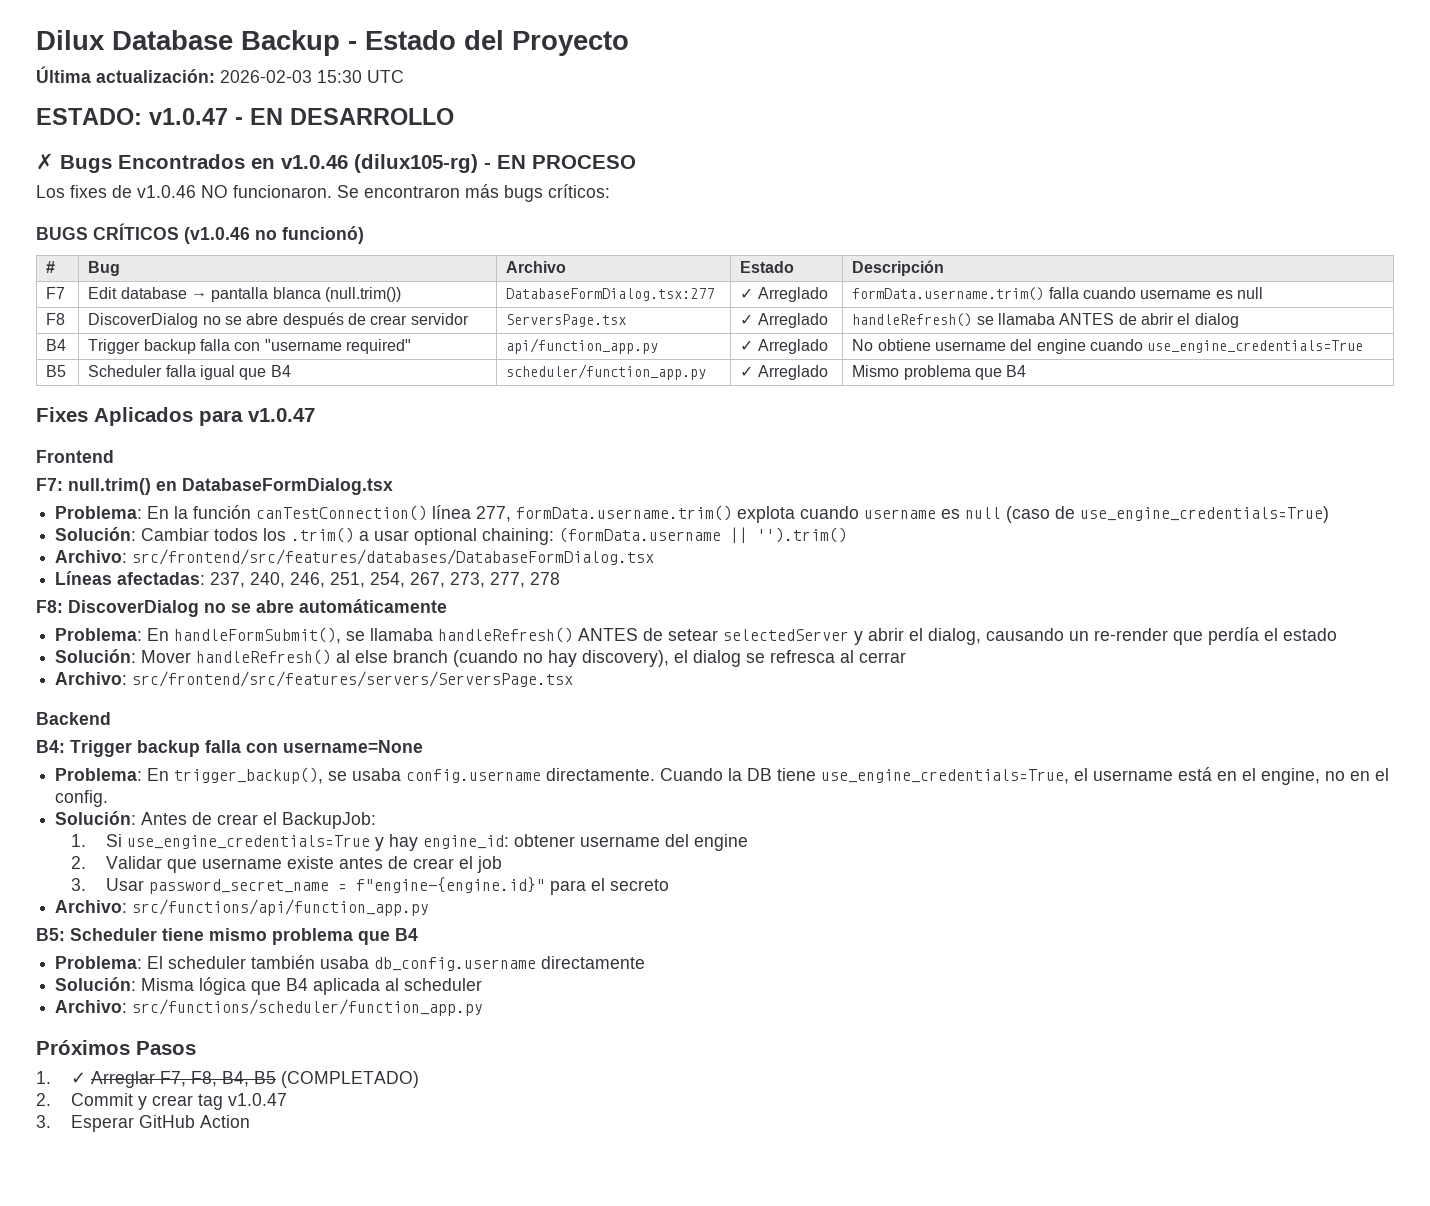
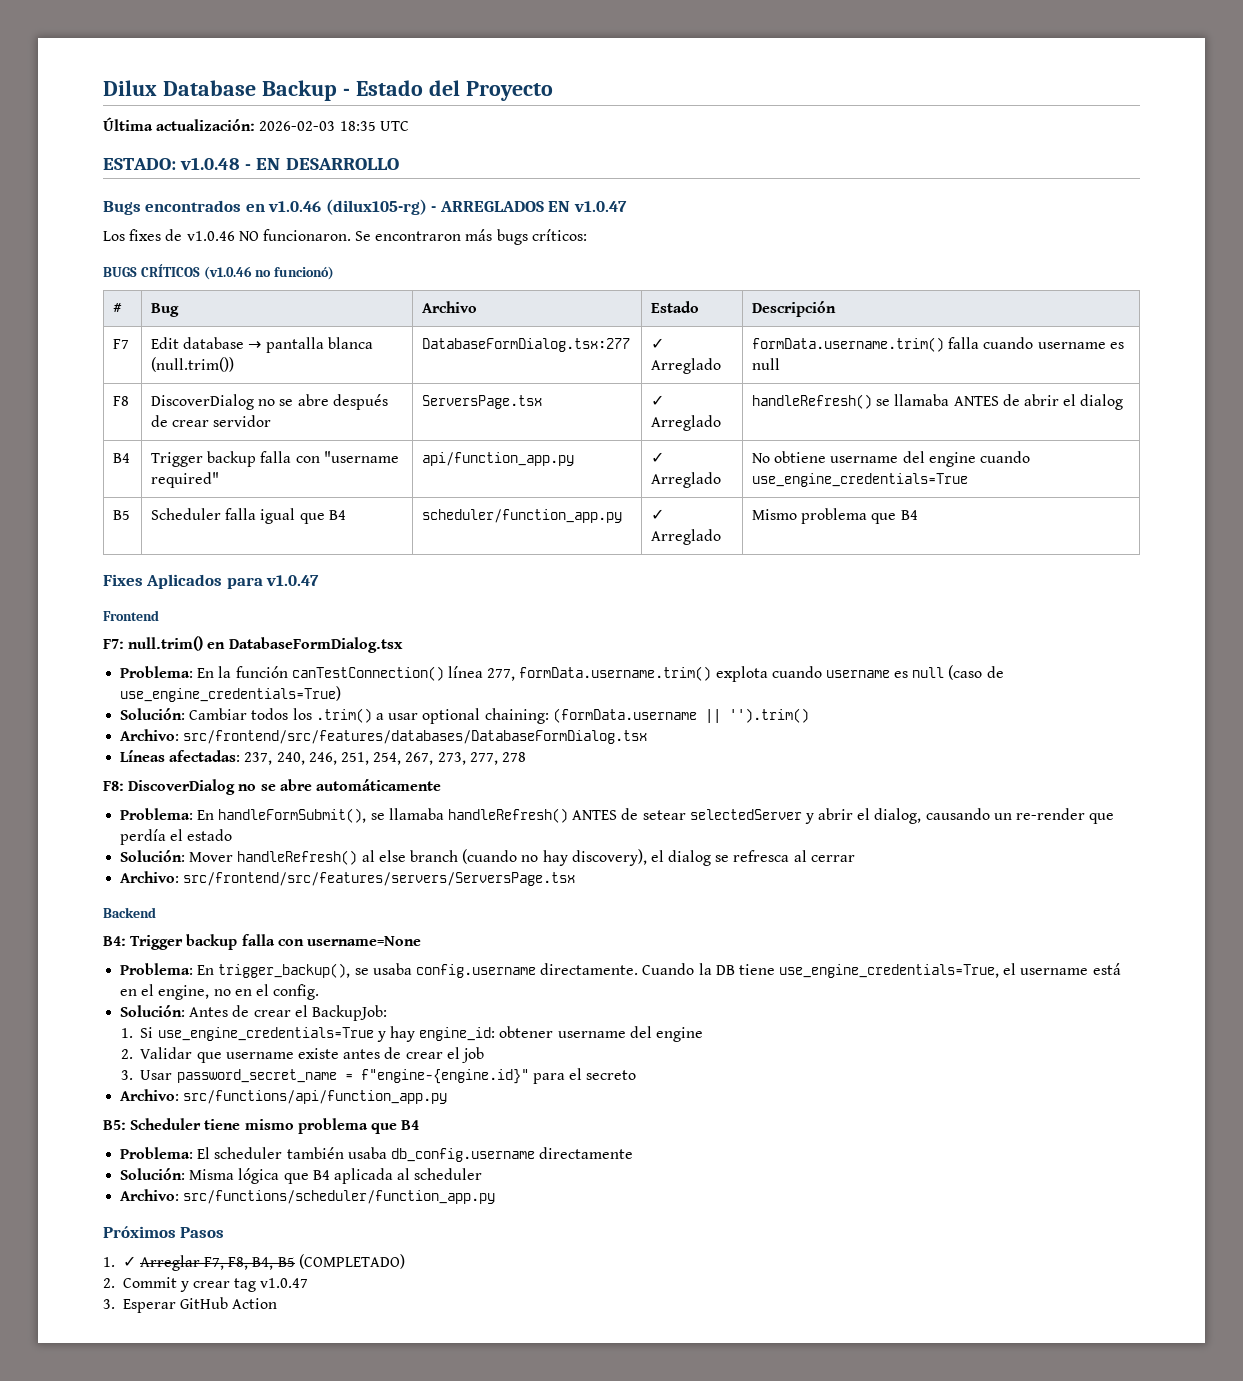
- Última actualización: 2026-02-03 15:30 UTC
+ Última actualización: 2026-02-03 18:35 UTC
- ESTADO: v1.0.47 - EN DESARROLLO
+ ESTADO: v1.0.48 - EN DESARROLLO
- ✗ Bugs Encontrados en v1.0.46 (dilux105-rg) - EN PROCESO
+ Bugs encontrados en v1.0.46 (dilux105-rg) - ARREGLADOS EN v1.0.47

